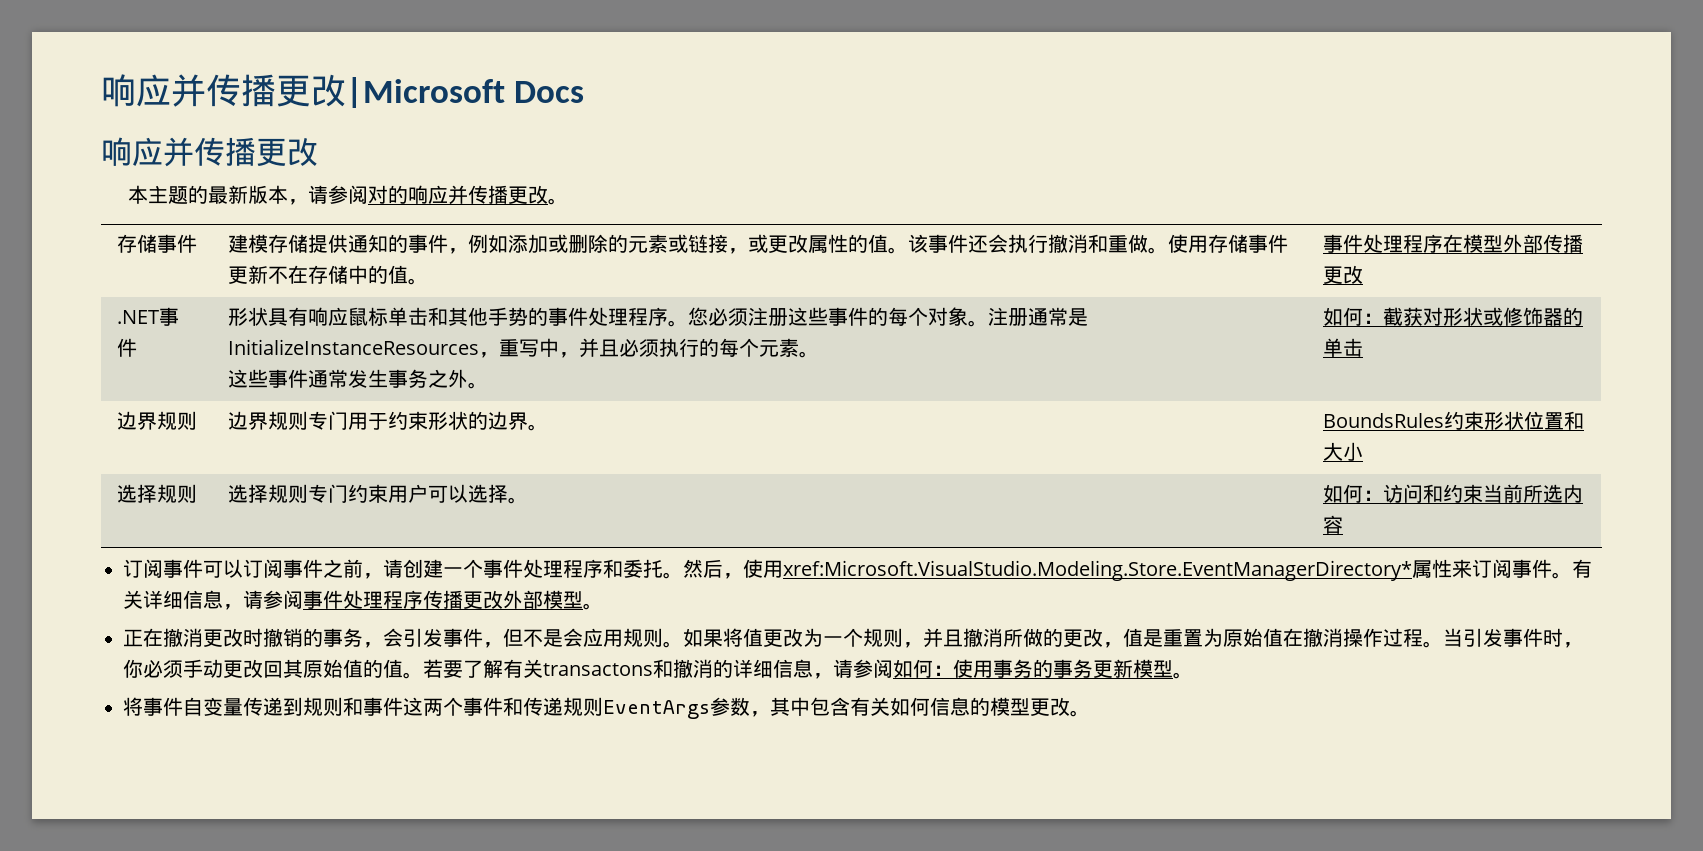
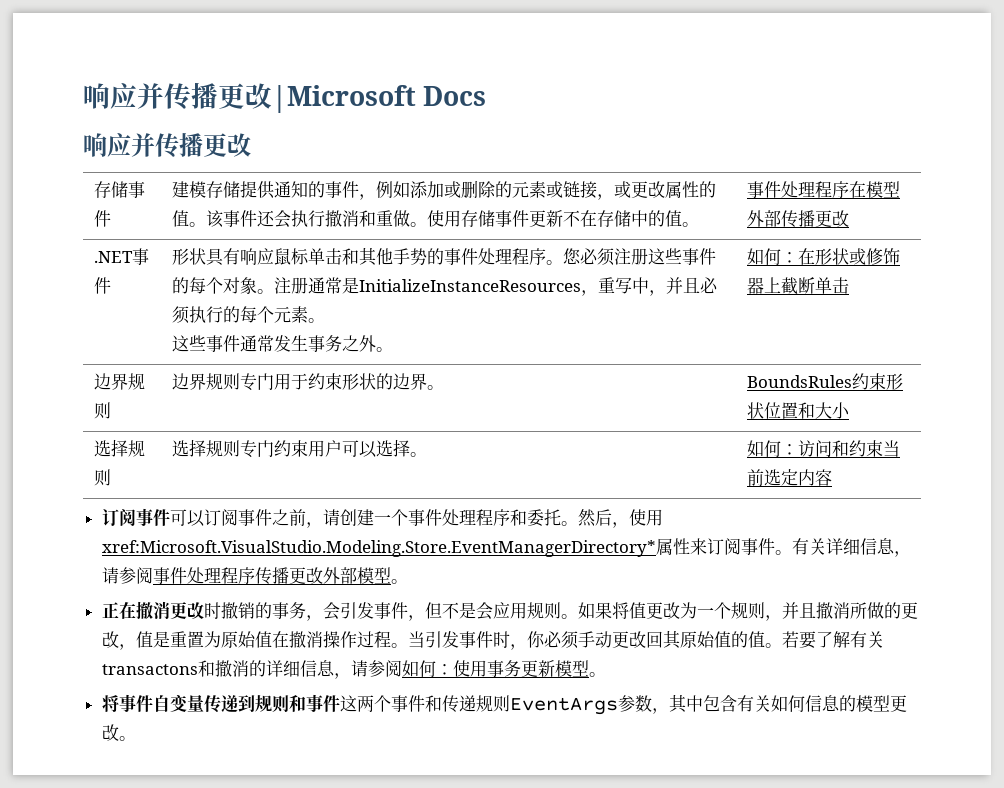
- 本主题的最新版本，请参阅对的响应并传播更改。
- 如何：截获对形状或修饰器的单击
+ 如何：在形状或修饰器上截断单击
- 选择规则 | 选择规则专门约束用户可以选择。 | 如何：访问和约束当前所选内容
+ 选择规则 | 选择规则专门约束用户可以选择。 | 如何：访问和约束当前选定内容
- 若要了解有关transactons和撤消的详细信息，请参阅如何：使用事务的事务更新模型。
+ 若要了解有关transactons和撤消的详细信息，请参阅如何：使用事务更新模型。

